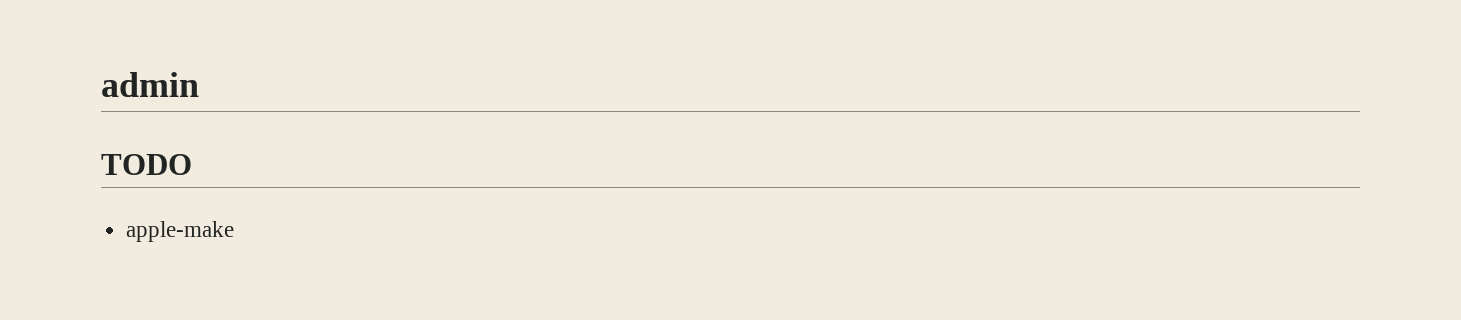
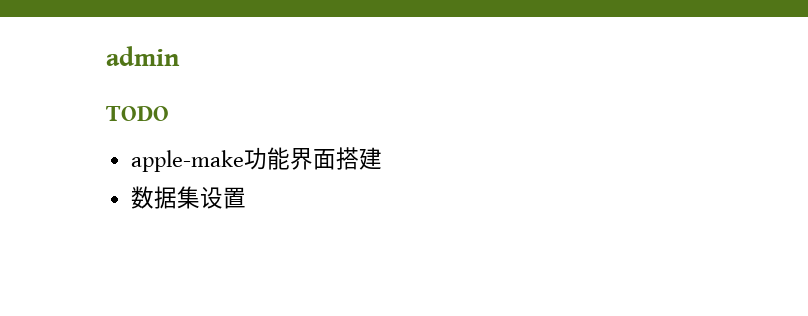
- apple-make
+ apple-make功能界面搭建
+ 数据集设置

